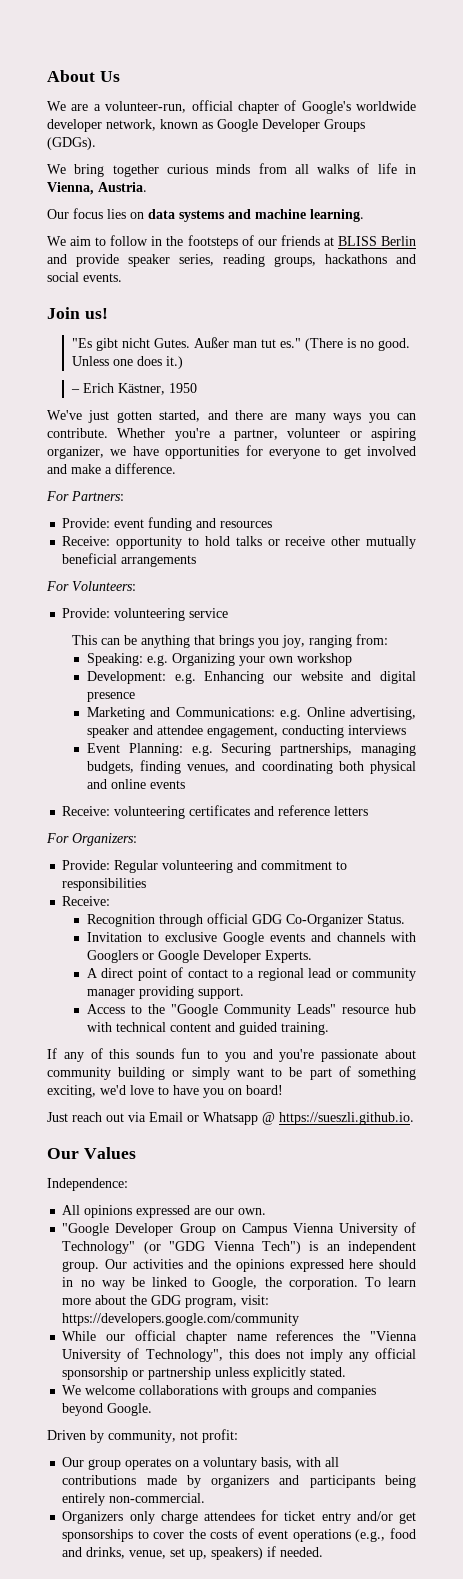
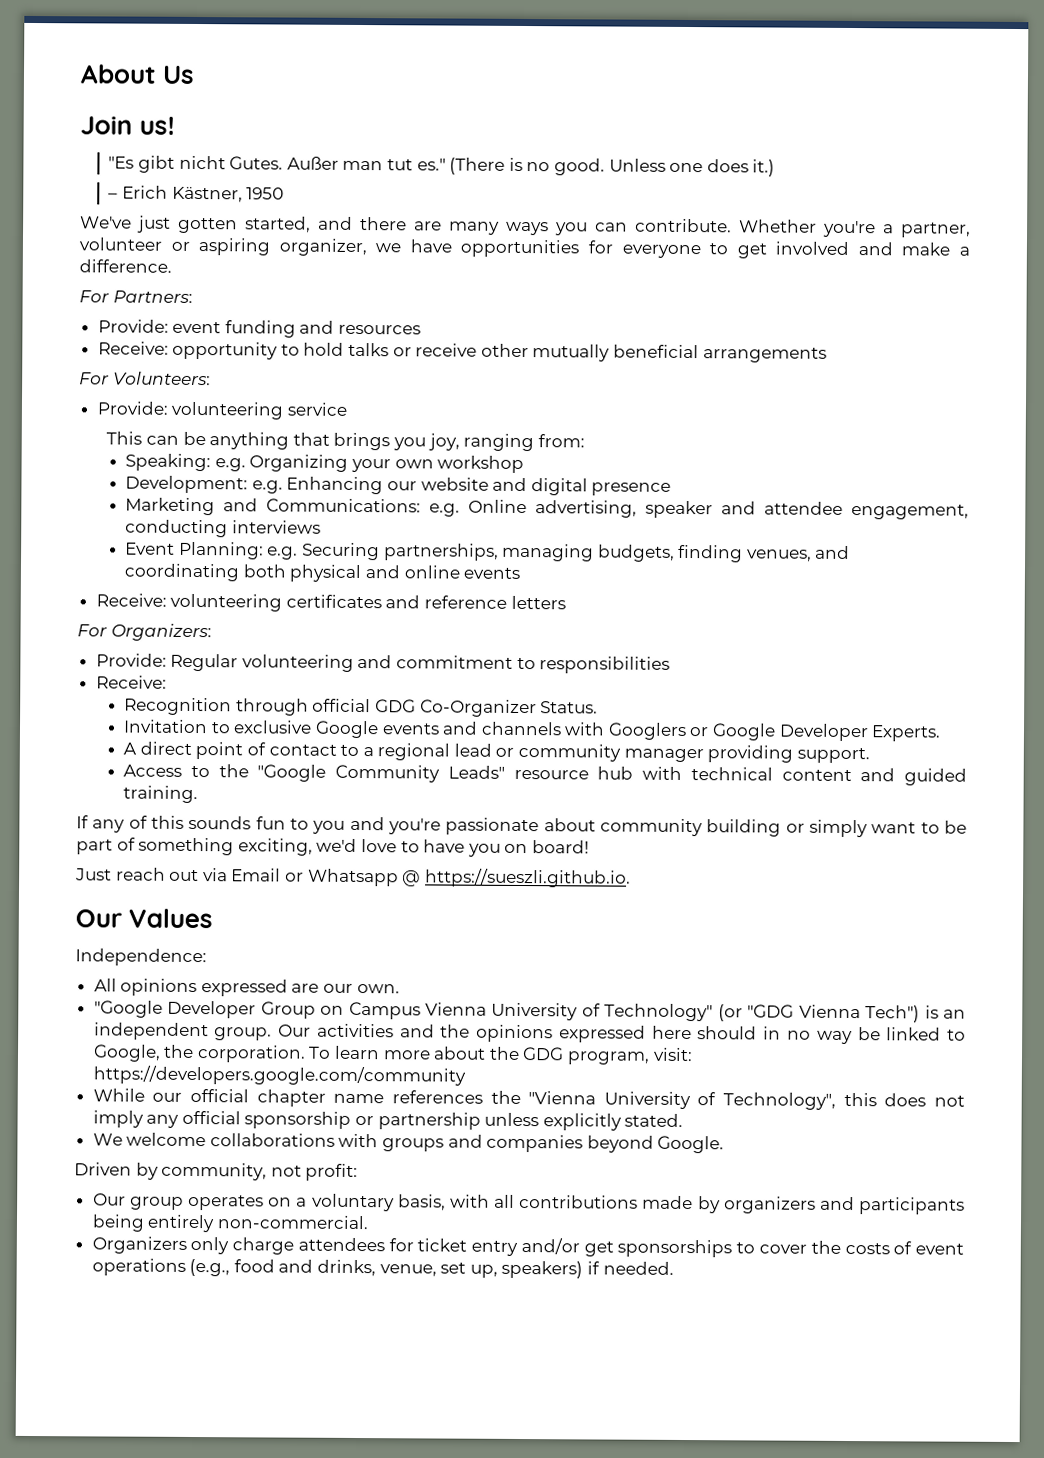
- We are a volunteer-run, official chapter of Google's worldwide developer network, known as Google Developer Groups (GDGs).
- We bring together curious minds from all walks of life in Vienna, Austria.
- Our focus lies on data systems and machine learning.
- We aim to follow in the footsteps of our friends at BLISS Berlin and provide speaker series, reading groups, hackathons and social events.

